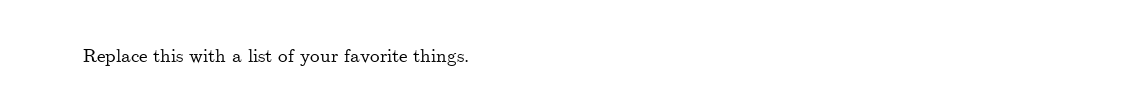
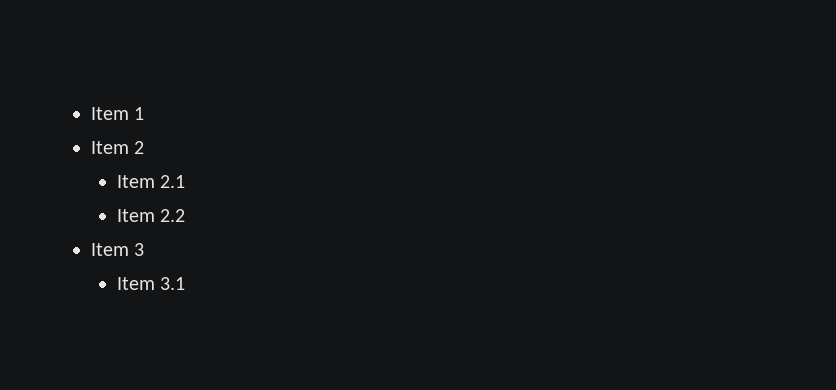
- Replace this with a list of your favorite things.
+ Item 1
+ Item 2
+ Item 2.1
+ Item 2.2
+ Item 3
+ Item 3.1

